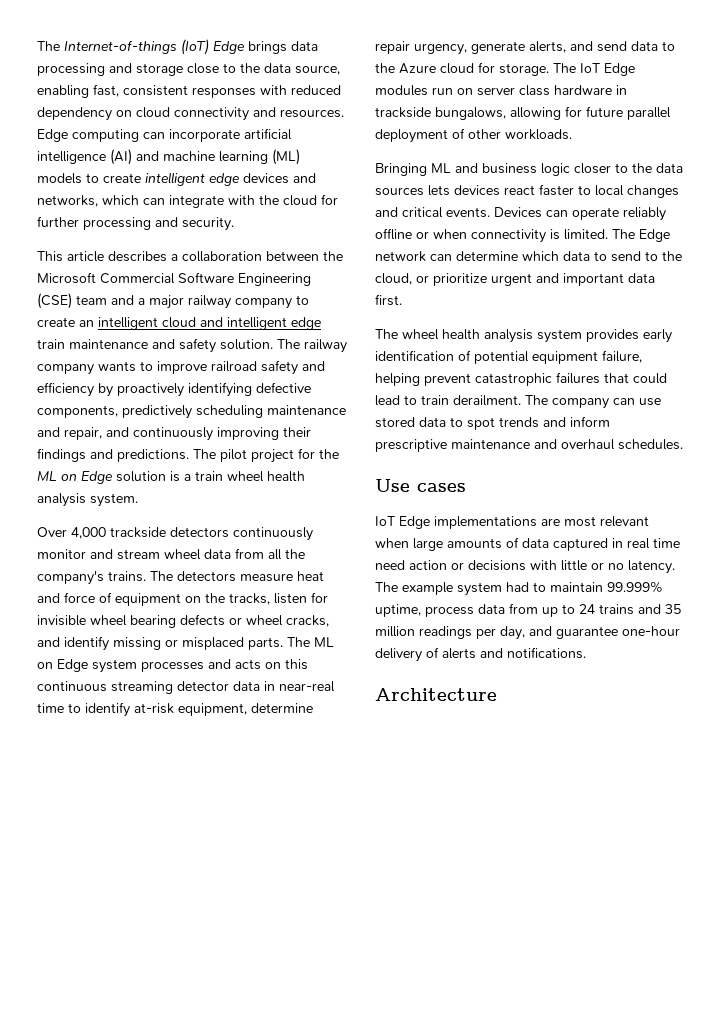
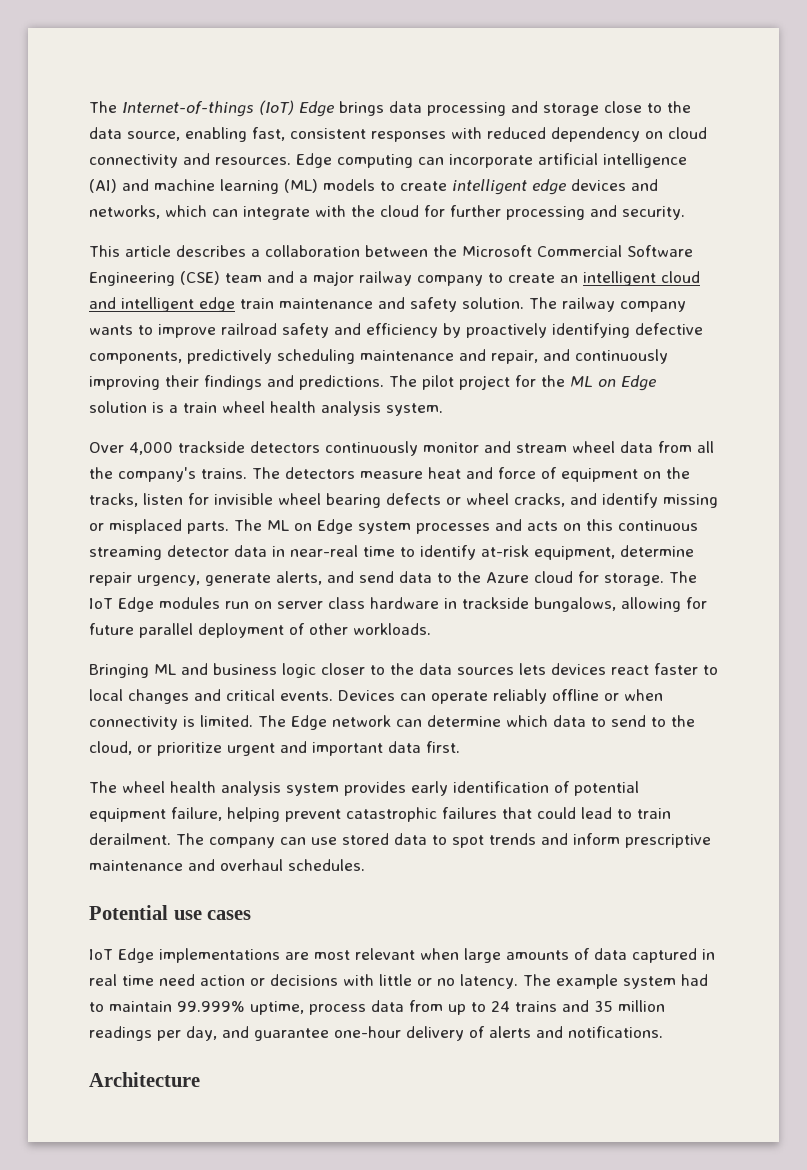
- Use cases
+ Potential use cases

